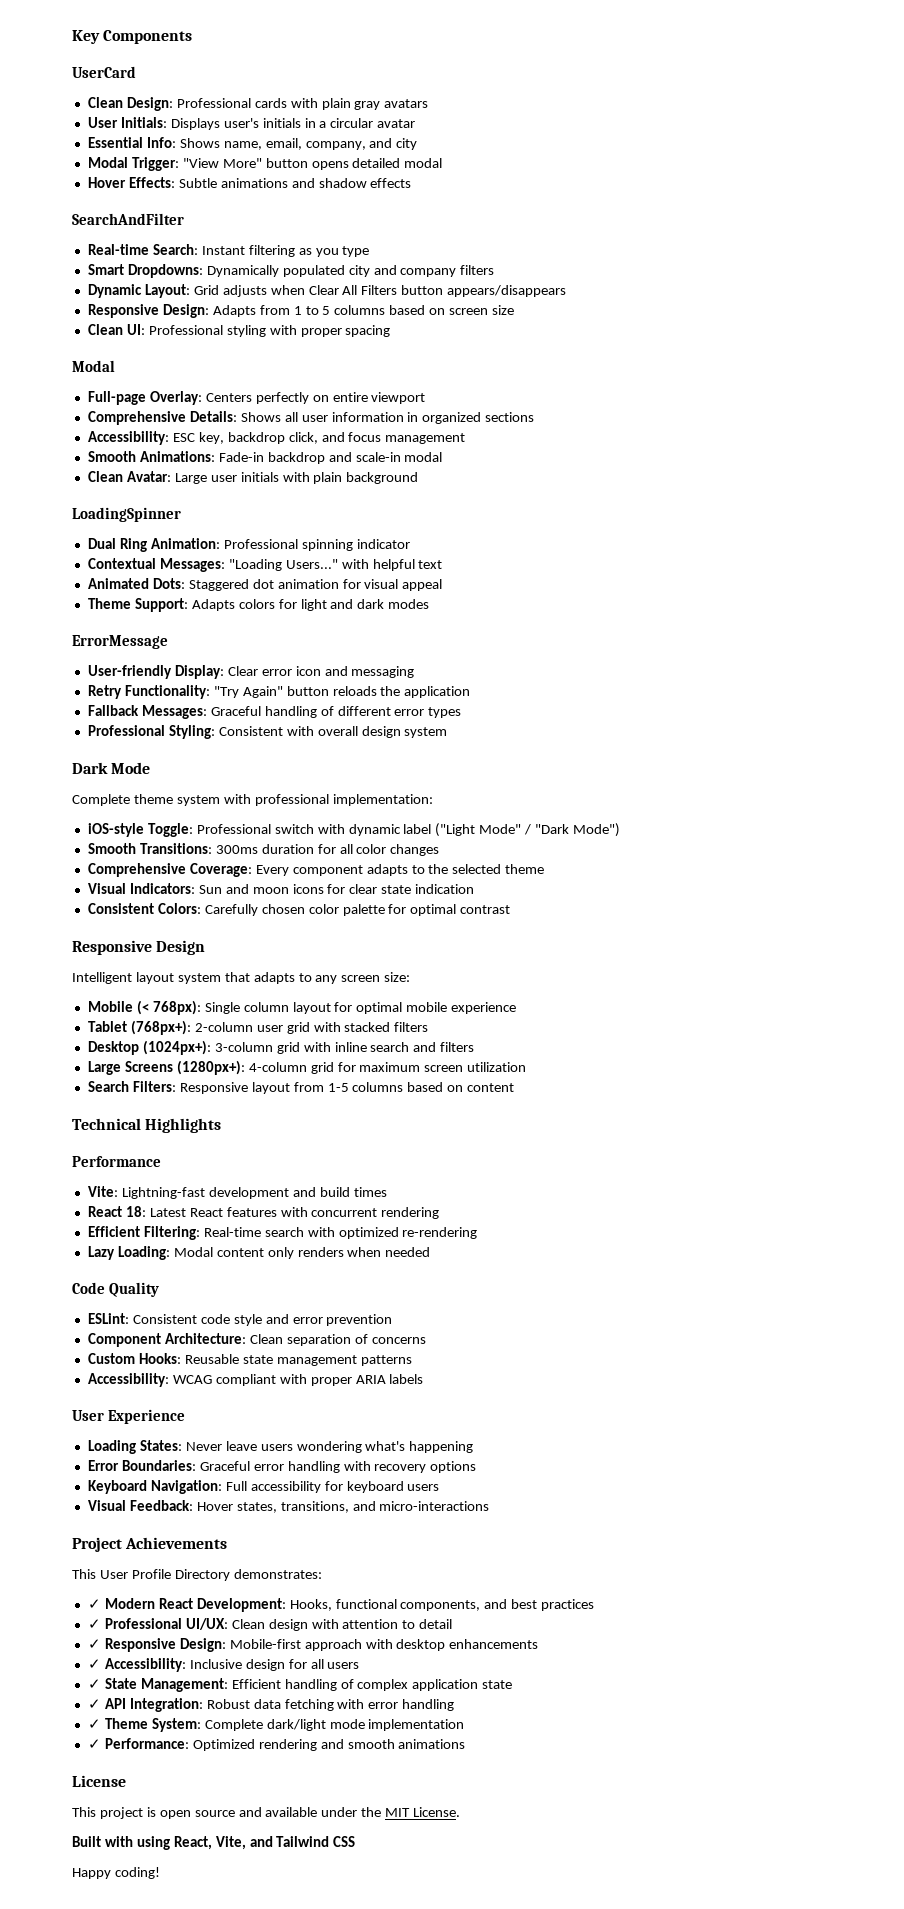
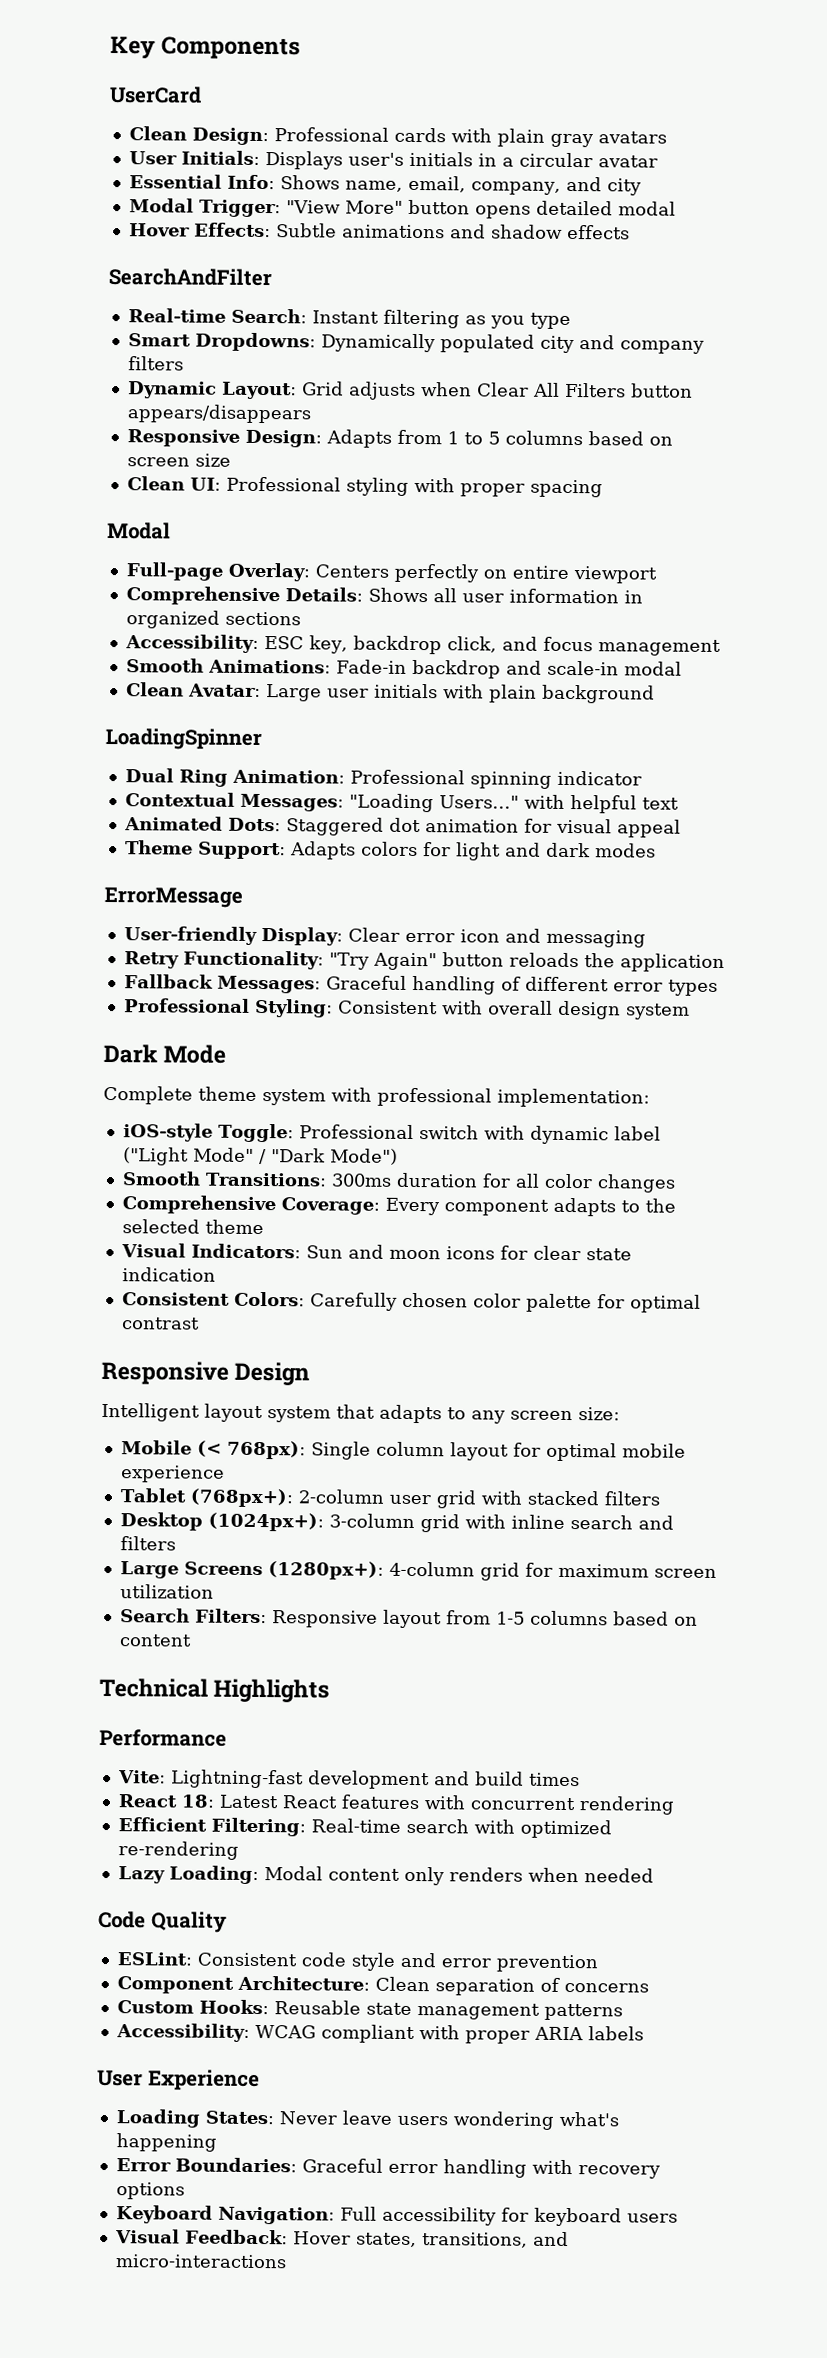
- Project Achievements
- This User Profile Directory demonstrates:
- ✓ Modern React Development: Hooks, functional components, and best practices
- ✓ Professional UI/UX: Clean design with attention to detail
- ✓ Responsive Design: Mobile-first approach with desktop enhancements
- ✓ Accessibility: Inclusive design for all users
- ✓ State Management: Efficient handling of complex application state
- ✓ API Integration: Robust data fetching with error handling
- ✓ Theme System: Complete dark/light mode implementation
- ✓ Performance: Optimized rendering and smooth animations
- License
- This project is open source and available under the MIT License.
- Built with using React, Vite, and Tailwind CSS
- Happy coding!

